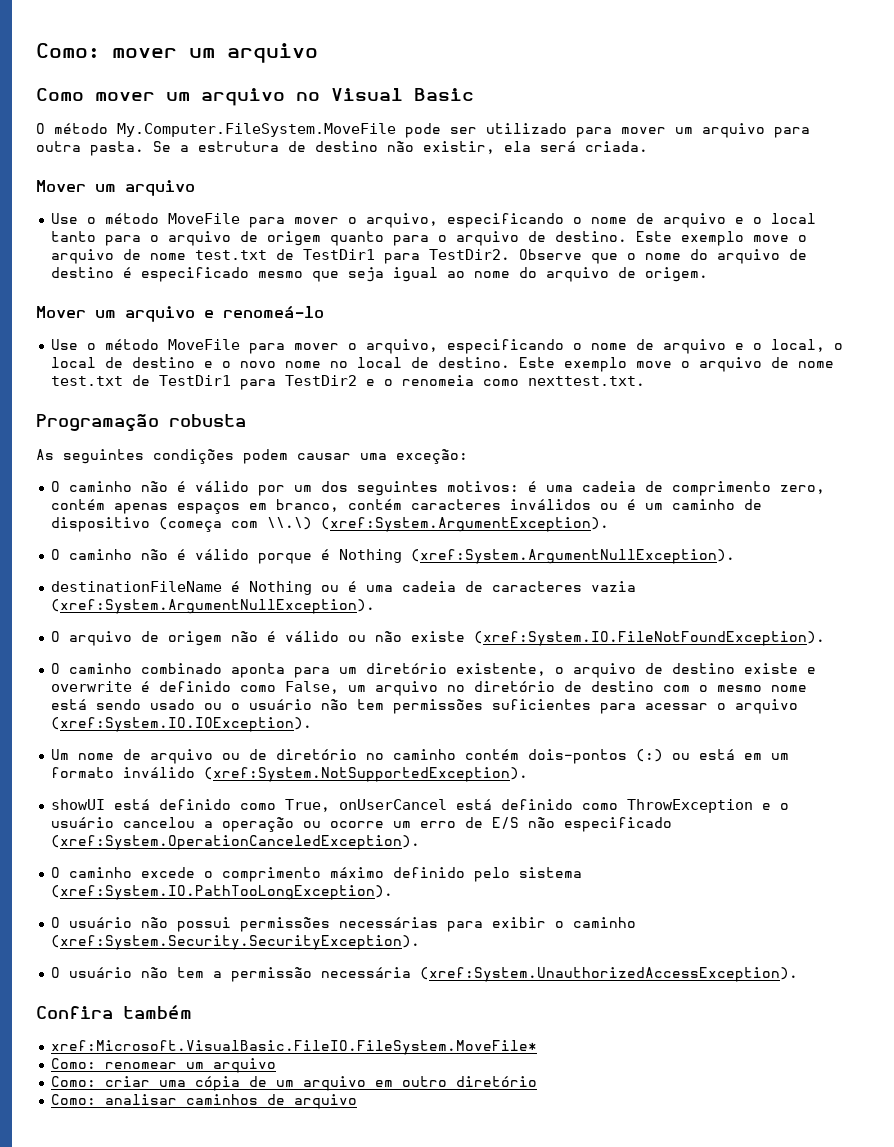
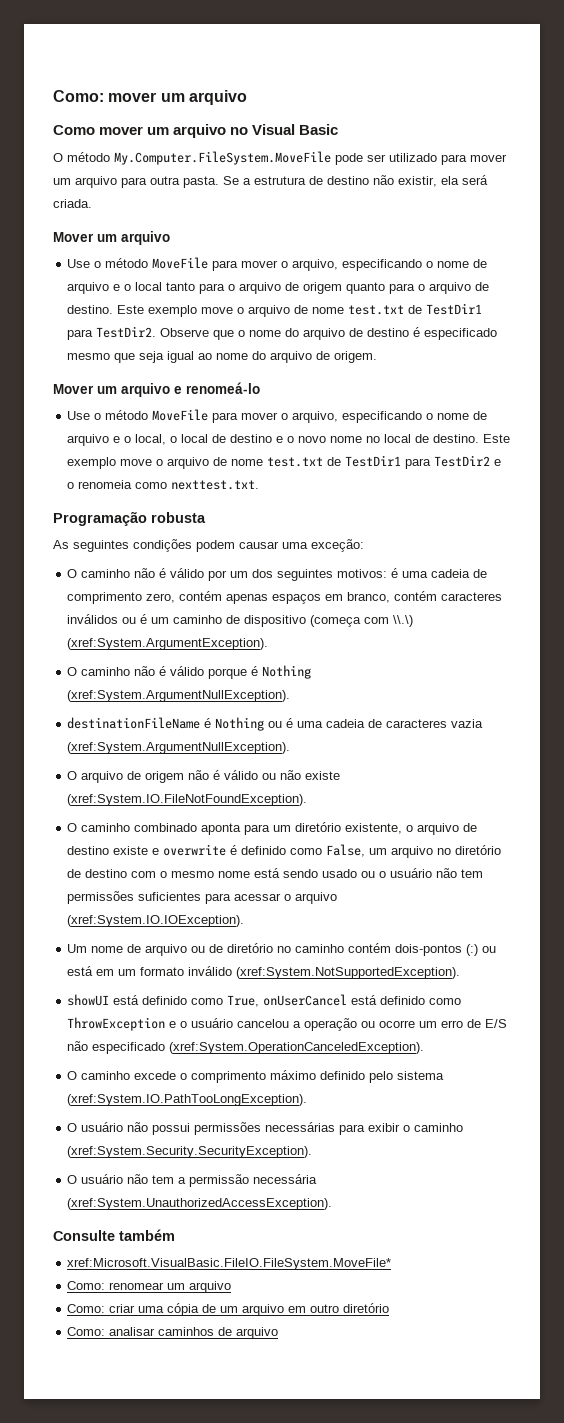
- Confira também
+ Consulte também

